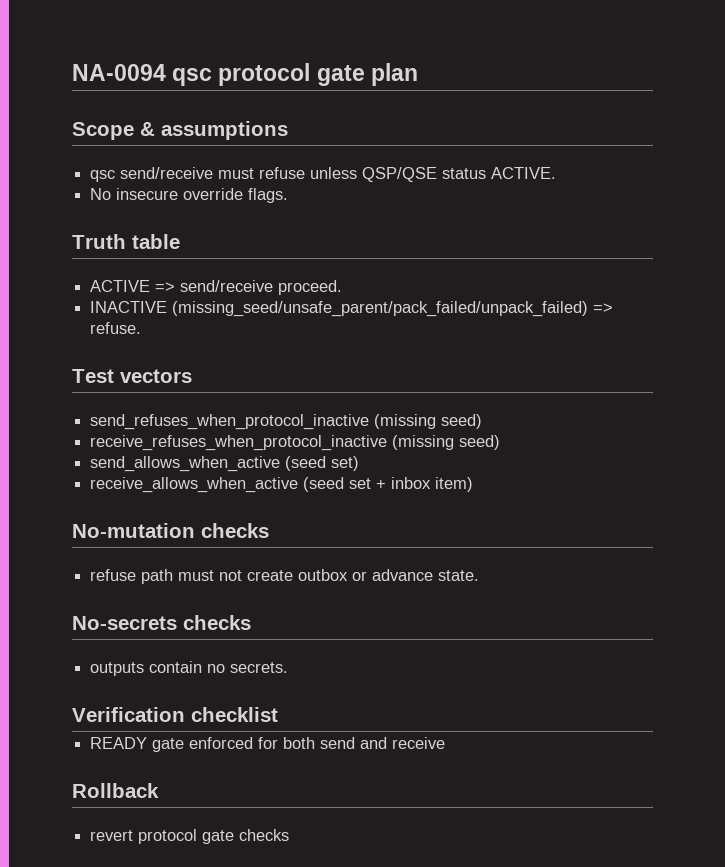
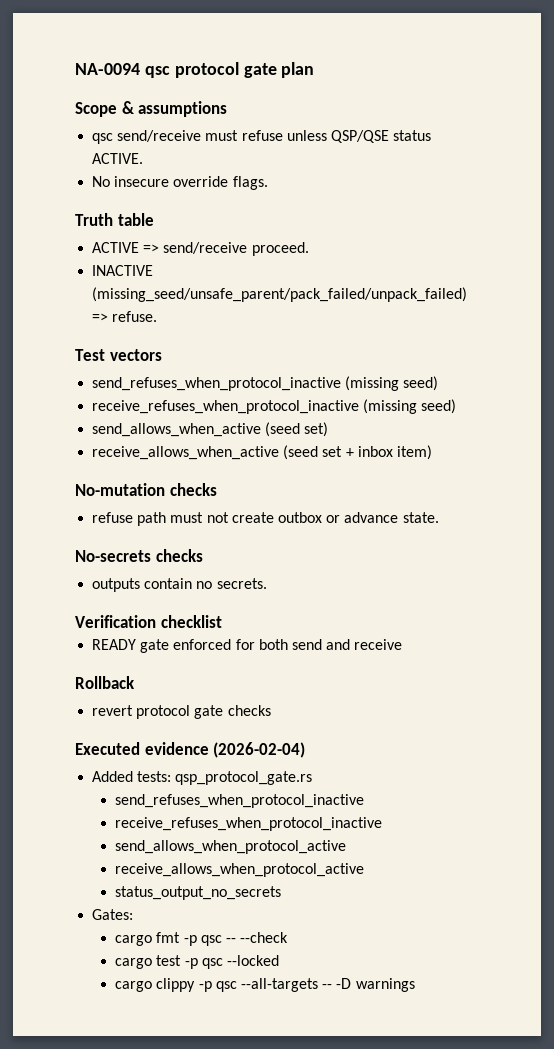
+ Executed evidence (2026-02-04)
+ Added tests: qsp_protocol_gate.rs
+ send_refuses_when_protocol_inactive
+ receive_refuses_when_protocol_inactive
+ send_allows_when_protocol_active
+ receive_allows_when_protocol_active
+ status_output_no_secrets
+ Gates:
+ cargo fmt -p qsc -- --check
+ cargo test -p qsc --locked
+ cargo clippy -p qsc --all-targets -- -D warnings

